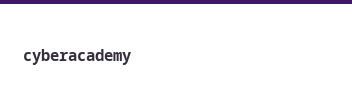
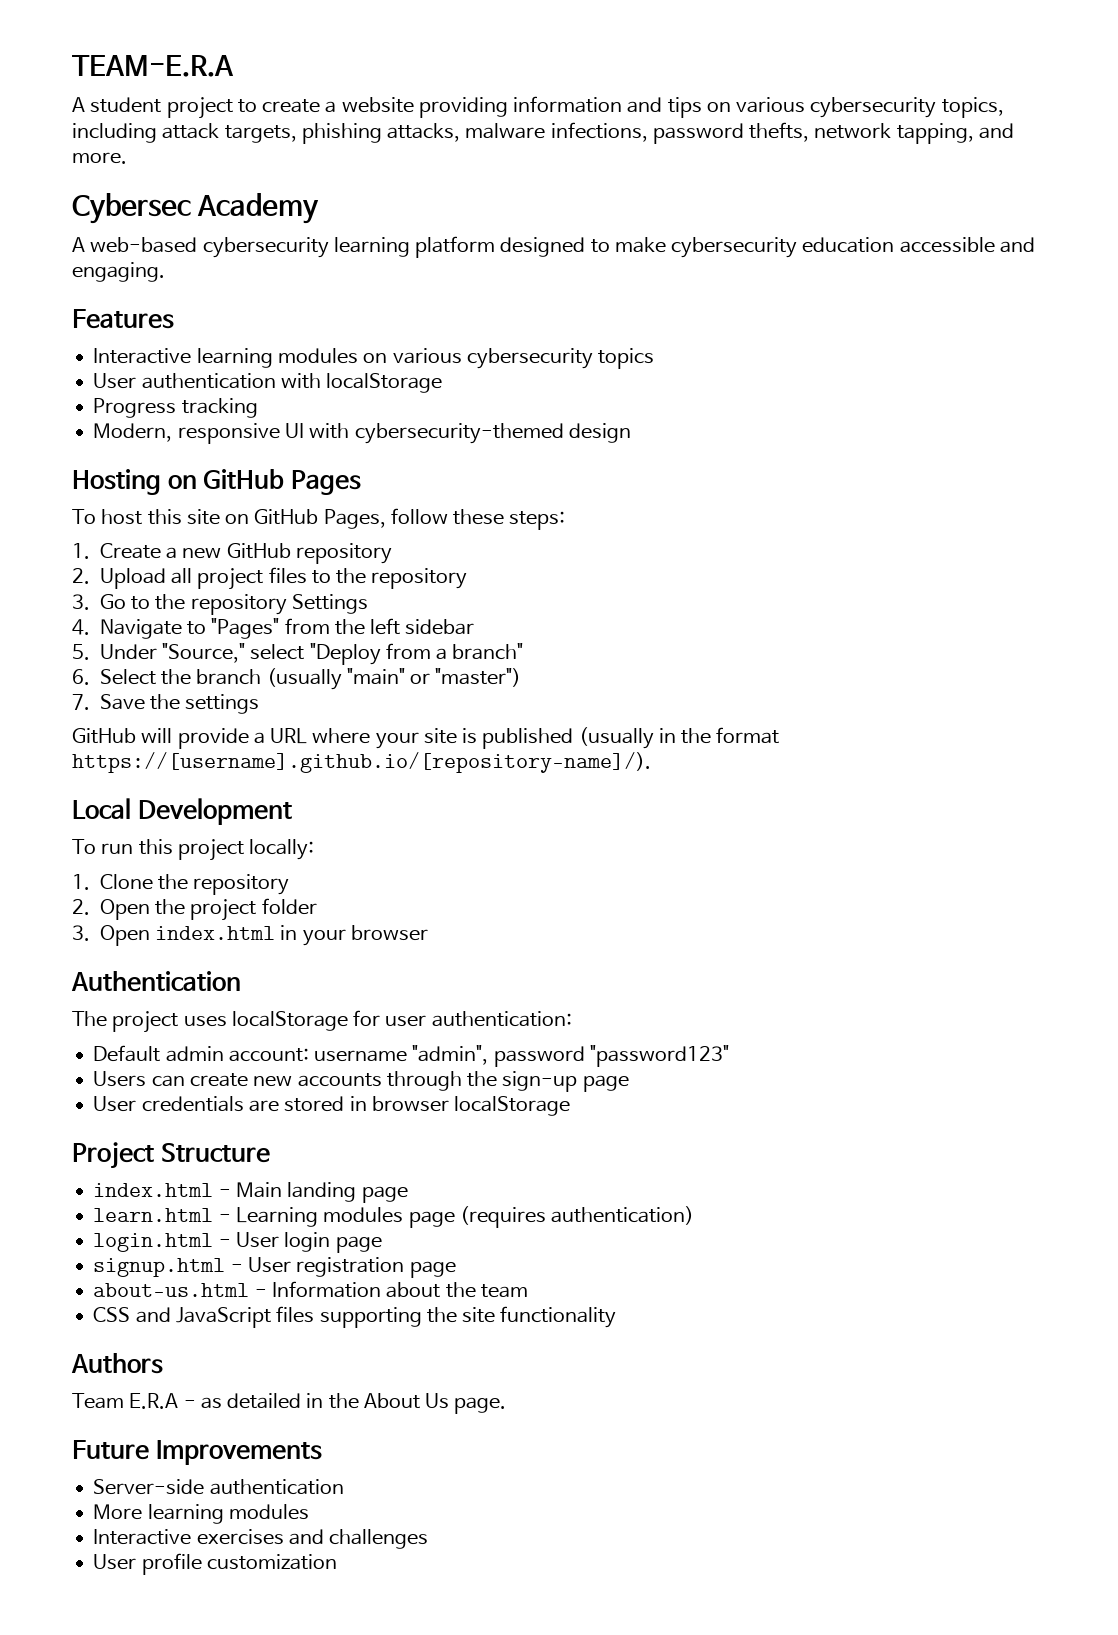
- cyberacademy
+ TEAM-E.R.A
+ A student project to create a website providing information and tips on various cybersecurity topics, including attack targets, phishing attacks, malware infections, password thefts, network tapping, and more.
+ Cybersec Academy
+ A web-based cybersecurity learning platform designed to make cybersecurity education accessible and engaging.
+ Features
+ Interactive learning modules on various cybersecurity topics
+ User authentication with localStorage
+ Progress tracking
+ Modern, responsive UI with cybersecurity-themed design
+ Hosting on GitHub Pages
+ To host this site on GitHub Pages, follow these steps:
+ 1. Create a new GitHub repository
+ 2. Upload all project files to the repository
+ 3. Go to the repository Settings
+ 4. Navigate to "Pages" from the left sidebar
+ 5. Under "Source," select "Deploy from a branch"
+ 6. Select the branch (usually "main" or "master")
+ 7. Save the settings
+ GitHub will provide a URL where your site is published (usually in the format https://[username].github.io/[repository-name]/).
+ Local Development
+ To run this project locally:
+ 1. Clone the repository
+ 2. Open the project folder
+ 3. Open index.html in your browser
+ Authentication
+ The project uses localStorage for user authentication:
+ Default admin account: username "admin", password "password123"
+ Users can create new accounts through the sign-up page
+ User credentials are stored in browser localStorage
+ Project Structure
+ index.html - Main landing page
+ learn.html - Learning modules page (requires authentication)
+ login.html - User login page
+ signup.html - User registration page
+ about-us.html - Information about the team
+ CSS and JavaScript files supporting the site functionality
+ Authors
+ Team E.R.A - as detailed in the About Us page.
+ Future Improvements
+ Server-side authentication
+ More learning modules
+ Interactive exercises and challenges
+ User profile customization

